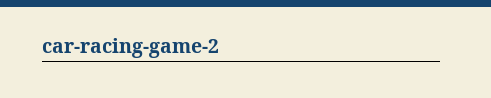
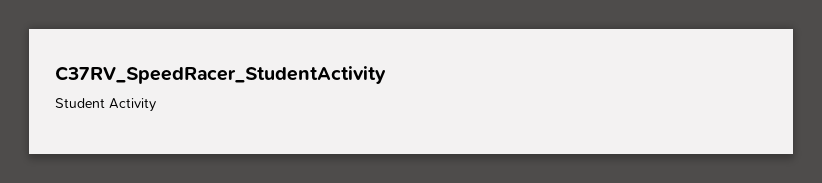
- car-racing-game-2
+ C37RV_SpeedRacer_StudentActivity
+ Student Activity

